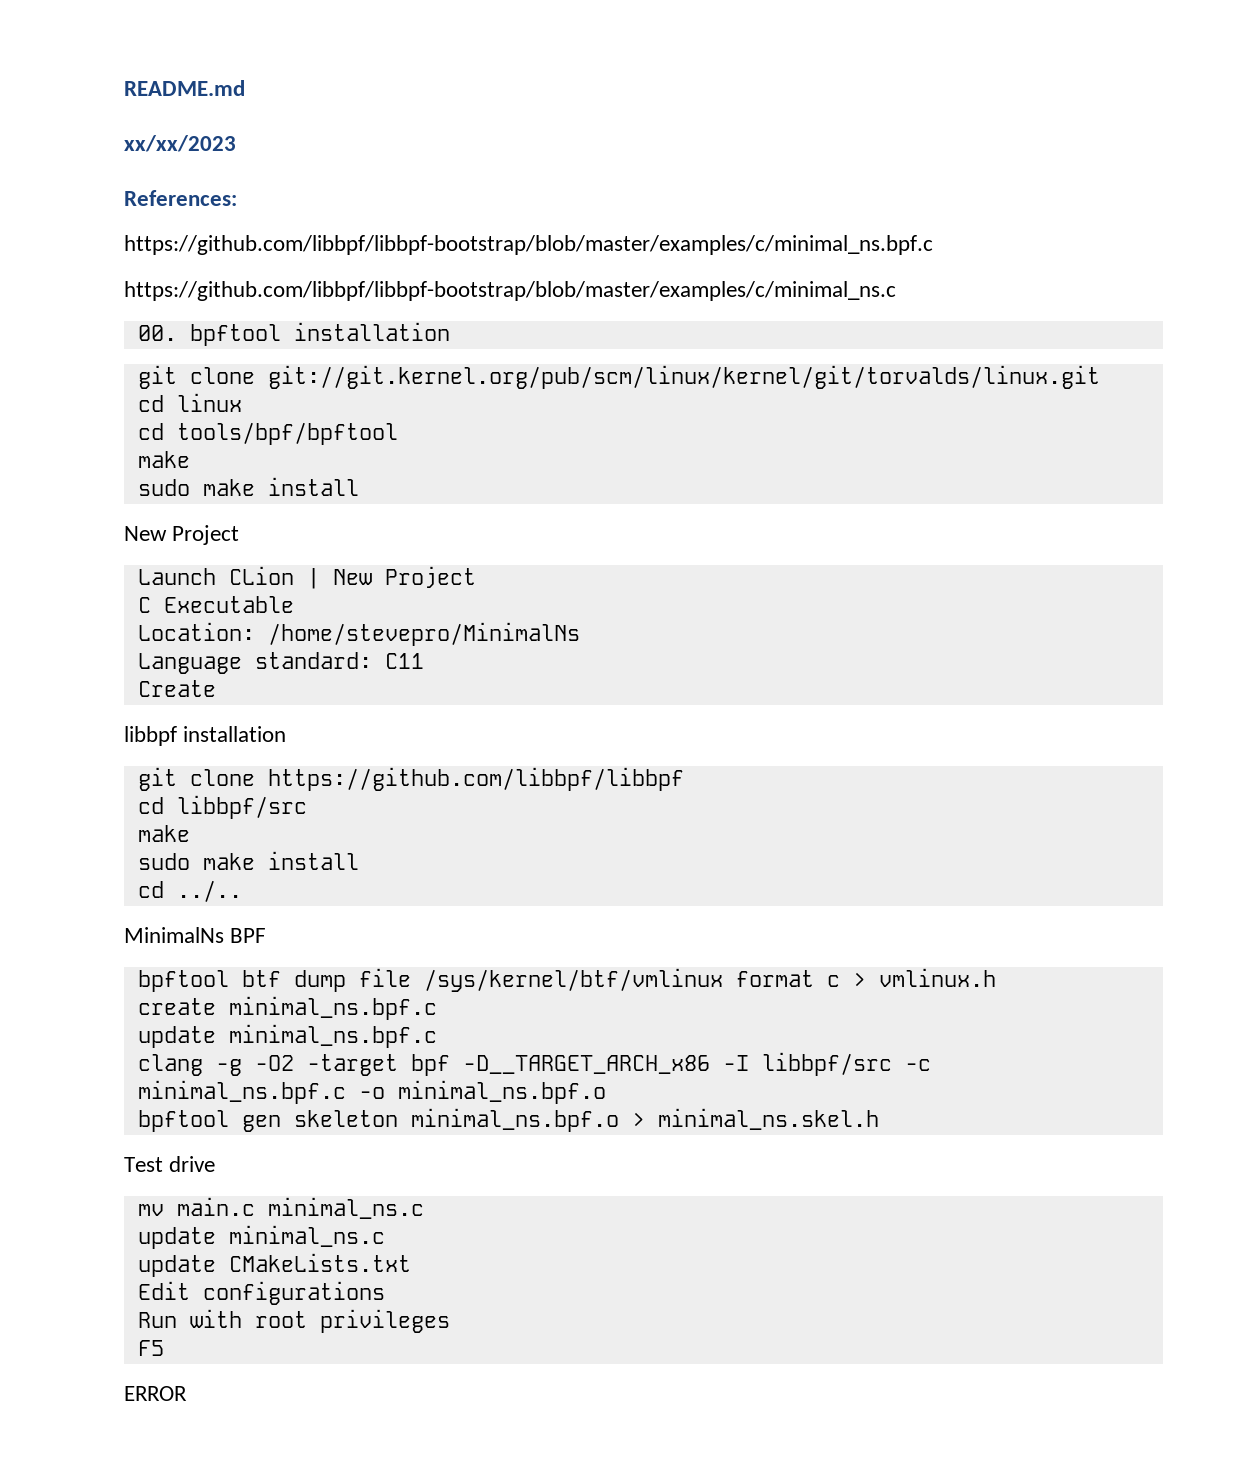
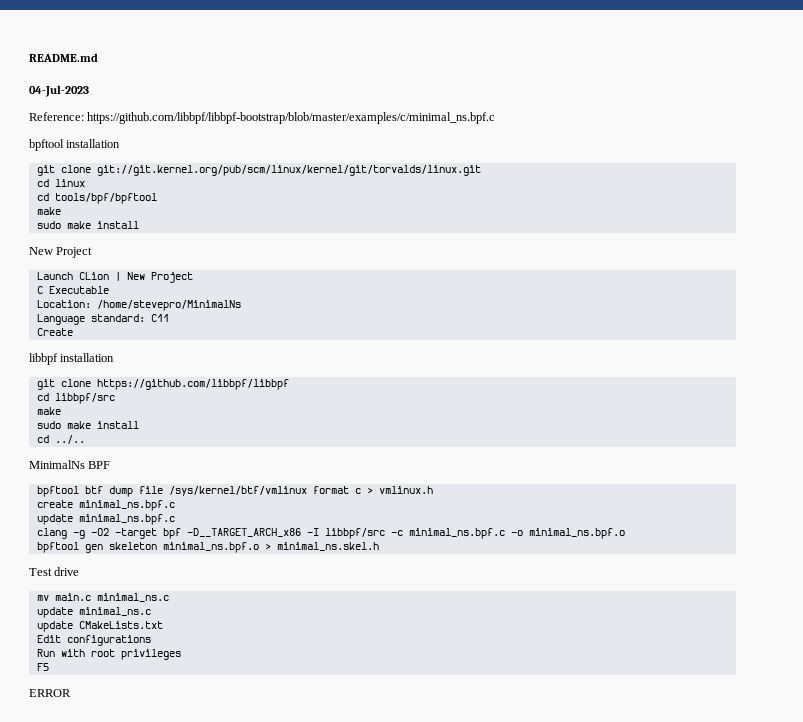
- xx/xx/2023
- References:
- https://github.com/libbpf/libbpf-bootstrap/blob/master/examples/c/minimal_ns.bpf.c
+ 04-Jul-2023
+ Reference: https://github.com/libbpf/libbpf-bootstrap/blob/master/examples/c/minimal_ns.bpf.c
- https://github.com/libbpf/libbpf-bootstrap/blob/master/examples/c/minimal_ns.c
- 00. bpftool installation
+ bpftool installation

